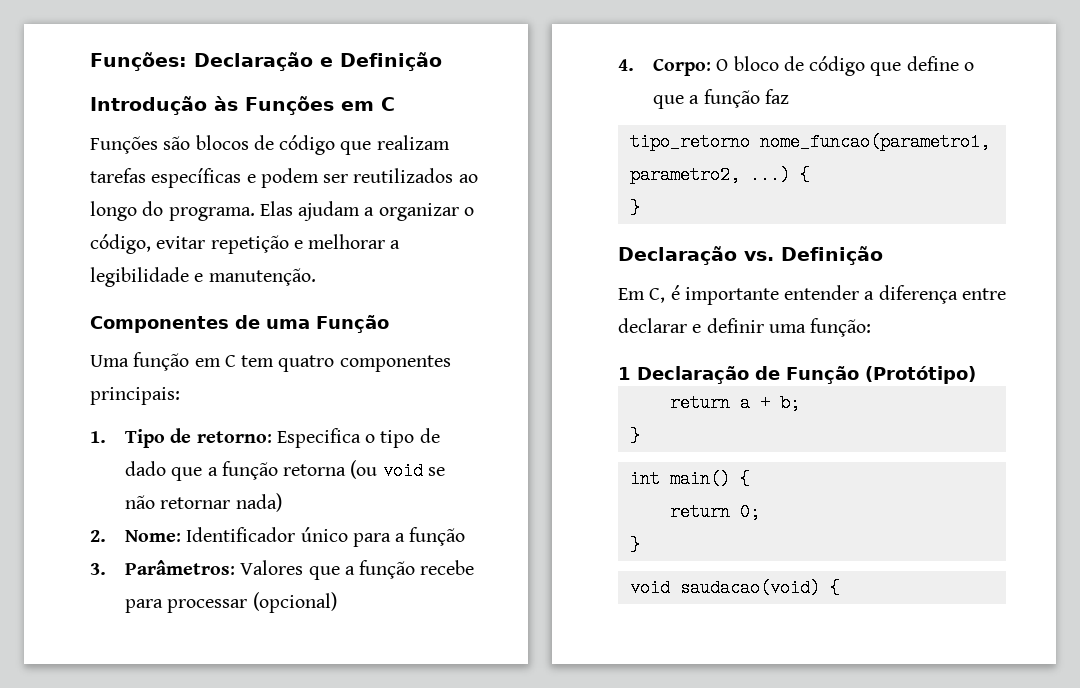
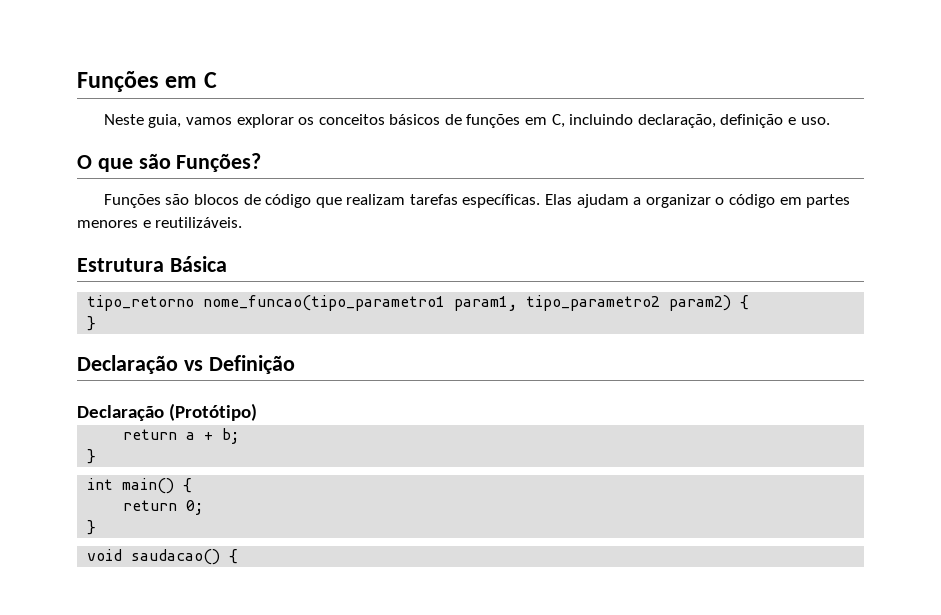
- Funções: Declaração e Definição
- Introdução às Funções em C
+ Funções em C
+ Neste guia, vamos explorar os conceitos básicos de funções em C, incluindo declaração, definição e uso.
+ O que são Funções?
- Funções são blocos de código que realizam tarefas específicas e podem ser reutilizados ao longo do programa.
+ Funções são blocos de código que realizam tarefas específicas.
- Elas ajudam a organizar o código, evitar repetição e melhorar a legibilidade e manutenção.
- Componentes de uma Função
- Uma função em C tem quatro componentes principais:
- 1. Tipo de retorno: Especifica o tipo de dado que a função retorna (ou void se não retornar nada)
- 2. Nome: Identificador único para a função
- 3. Parâmetros: Valores que a função recebe para processar (opcional)
- 4. Corpo: O bloco de código que define o que a função faz
- tipo_retorno nome_funcao(parametro1, parametro2, ...) {
+ Elas ajudam a organizar o código em partes menores e reutilizáveis.
+ Estrutura Básica
+ tipo_retorno nome_funcao(tipo_parametro1 param1, tipo_parametro2 param2) {
- Declaração vs. Definição
- Em C, é importante entender a diferença entre declarar e definir uma função:
- 1 Declaração de Função (Protótipo)
+ Declaração vs Definição
+ Declaração (Protótipo)
- void saudacao(void) {
+ void saudacao() {

